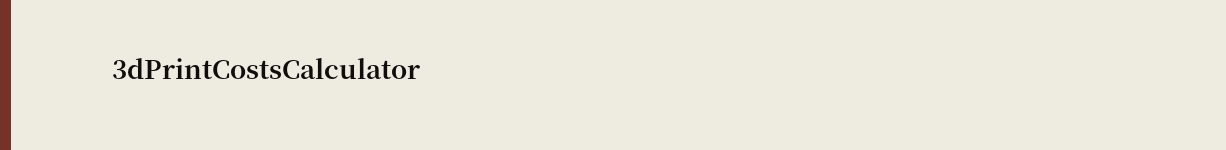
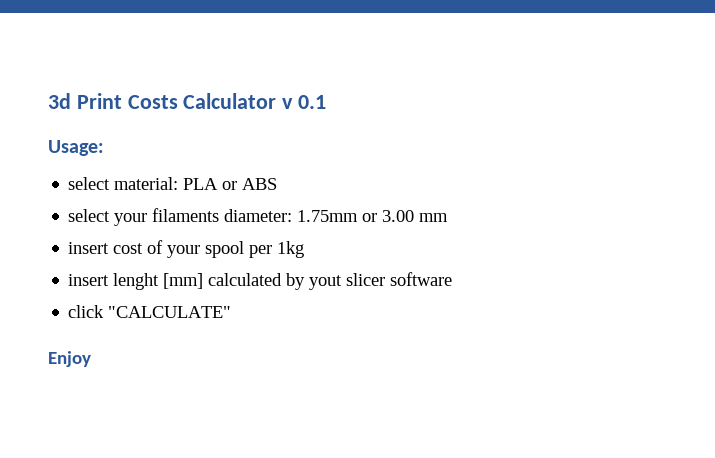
- 3dPrintCostsCalculator
+ 3d Print Costs Calculator v 0.1
+ Usage:
+ select material: PLA or ABS
+ select your filaments diameter: 1.75mm or 3.00 mm
+ insert cost of your spool per 1kg
+ insert lenght [mm] calculated by yout slicer software
+ click "CALCULATE"
+ Enjoy

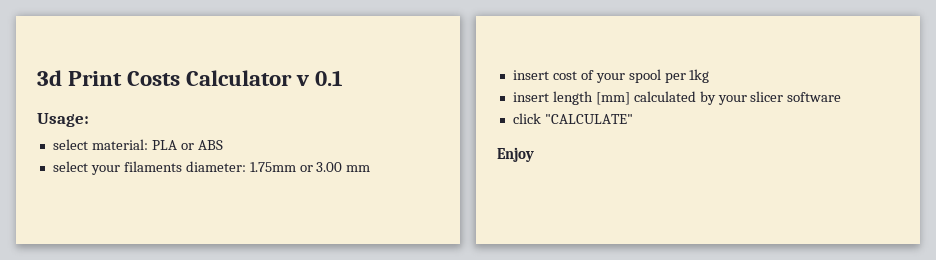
- insert lenght [mm] calculated by yout slicer software
+ insert length [mm] calculated by your slicer software

